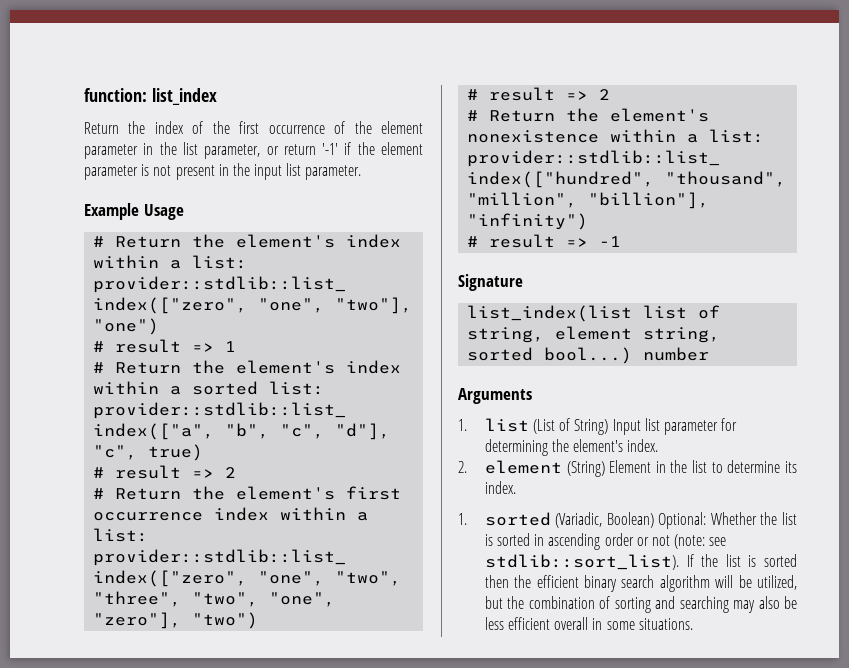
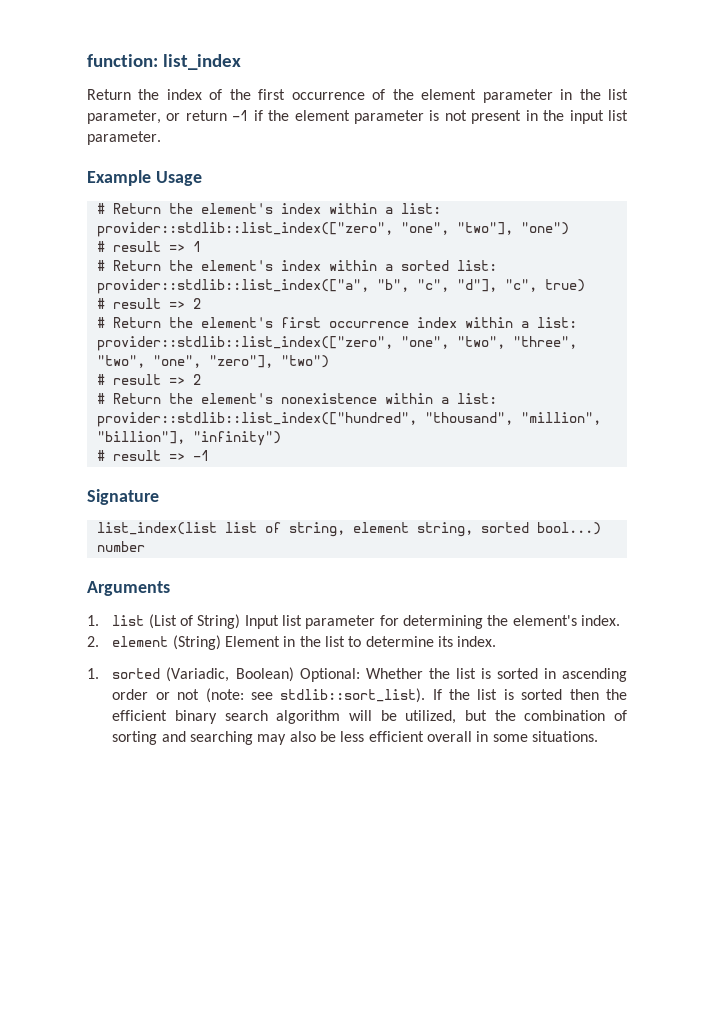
- Return the index of the first occurrence of the element parameter in the list parameter, or return '-1' if the element parameter is not present in the input list parameter.
+ Return the index of the first occurrence of the element parameter in the list parameter, or return -1 if the element parameter is not present in the input list parameter.

